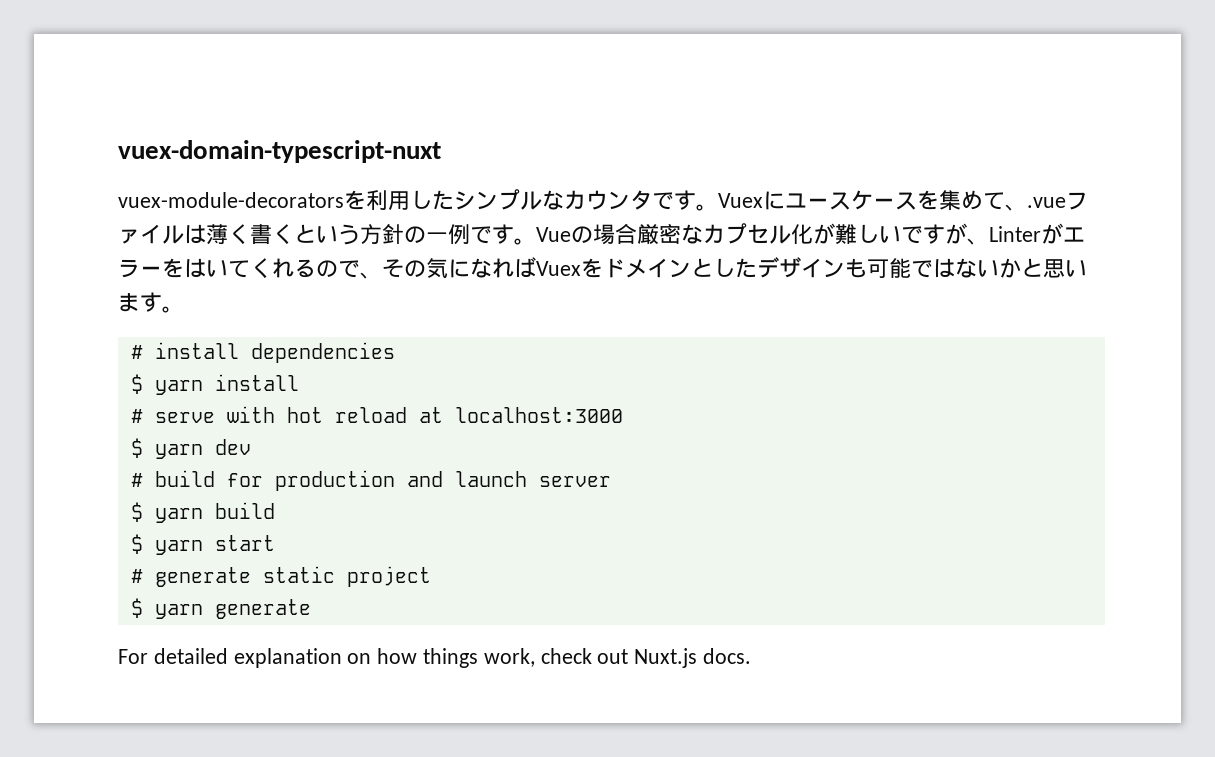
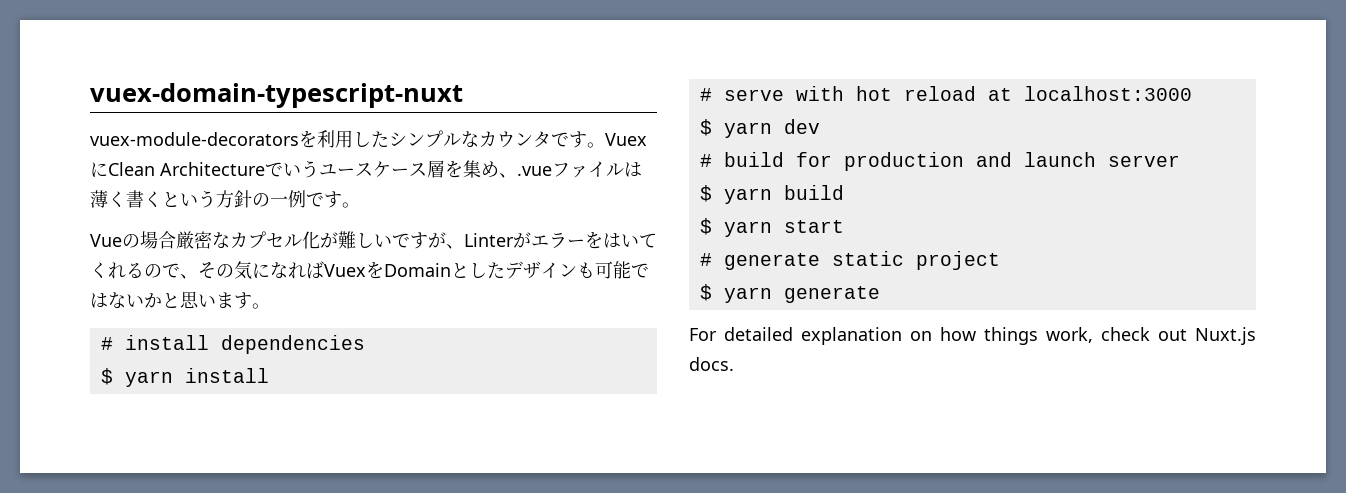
- Vuexにユースケースを集めて、.vueファイルは薄く書くという方針の一例です。Vueの場合厳密なカプセル化が難しいですが、Linterがエラーをはいてくれるので、その気になればVuexをドメインとしたデザインも可能ではないかと思います。
+ VuexにClean Architectureでいうユースケース層を集め、.vueファイルは薄く書くという方針の一例です。
+ Vueの場合厳密なカプセル化が難しいですが、Linterがエラーをはいてくれるので、その気になればVuexをDomainとしたデザインも可能ではないかと思います。

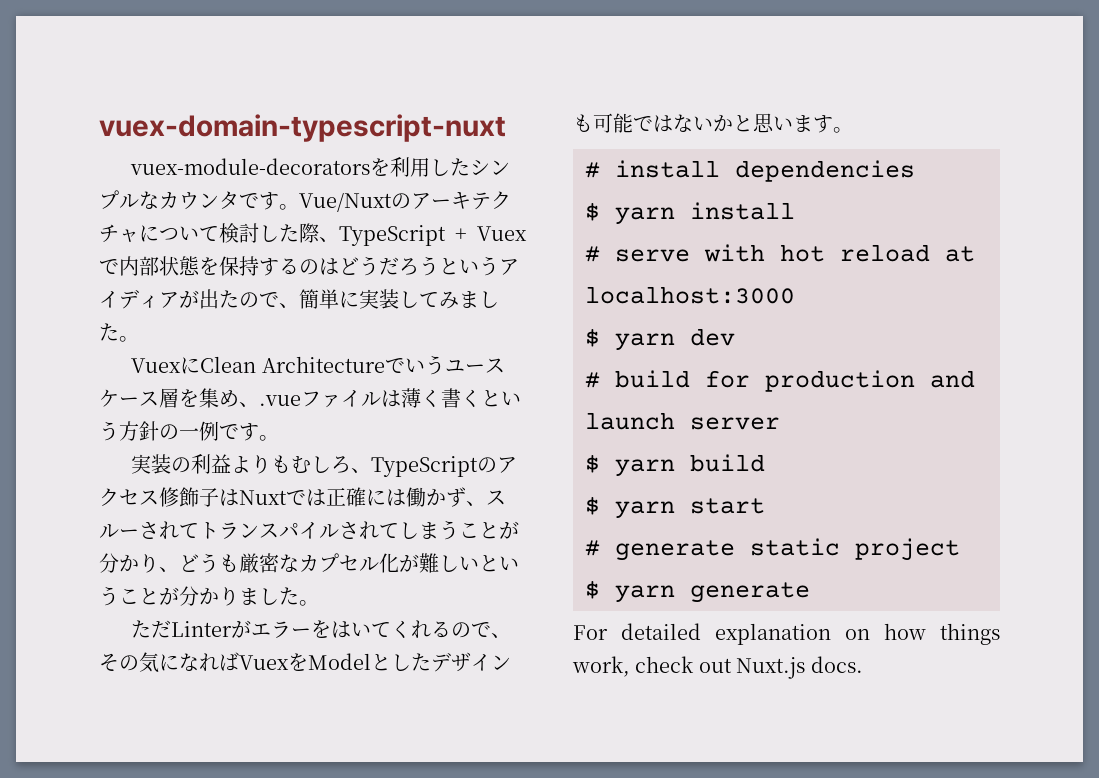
- vuex-module-decoratorsを利用したシンプルなカウンタです。VuexにClean Architectureでいうユースケース層を集め、.vueファイルは薄く書くという方針の一例です。
+ vuex-module-decoratorsを利用したシンプルなカウンタです。Vue/Nuxtのアーキテクチャについて検討した際、TypeScript + Vuexで内部状態を保持するのはどうだろうというアイディアが出たので、簡単に実装してみました。
+ VuexにClean Architectureでいうユースケース層を集め、.vueファイルは薄く書くという方針の一例です。
- Vueの場合厳密なカプセル化が難しいですが、Linterがエラーをはいてくれるので、その気になればVuexをDomainとしたデザインも可能ではないかと思います。
+ 実装の利益よりもむしろ、TypeScriptのアクセス修飾子はNuxtでは正確には働かず、スルーされてトランスパイルされてしまうことが分かり、どうも厳密なカプセル化が難しいということが分かりました。
+ ただLinterがエラーをはいてくれるので、その気になればVuexをModelとしたデザインも可能ではないかと思います。

